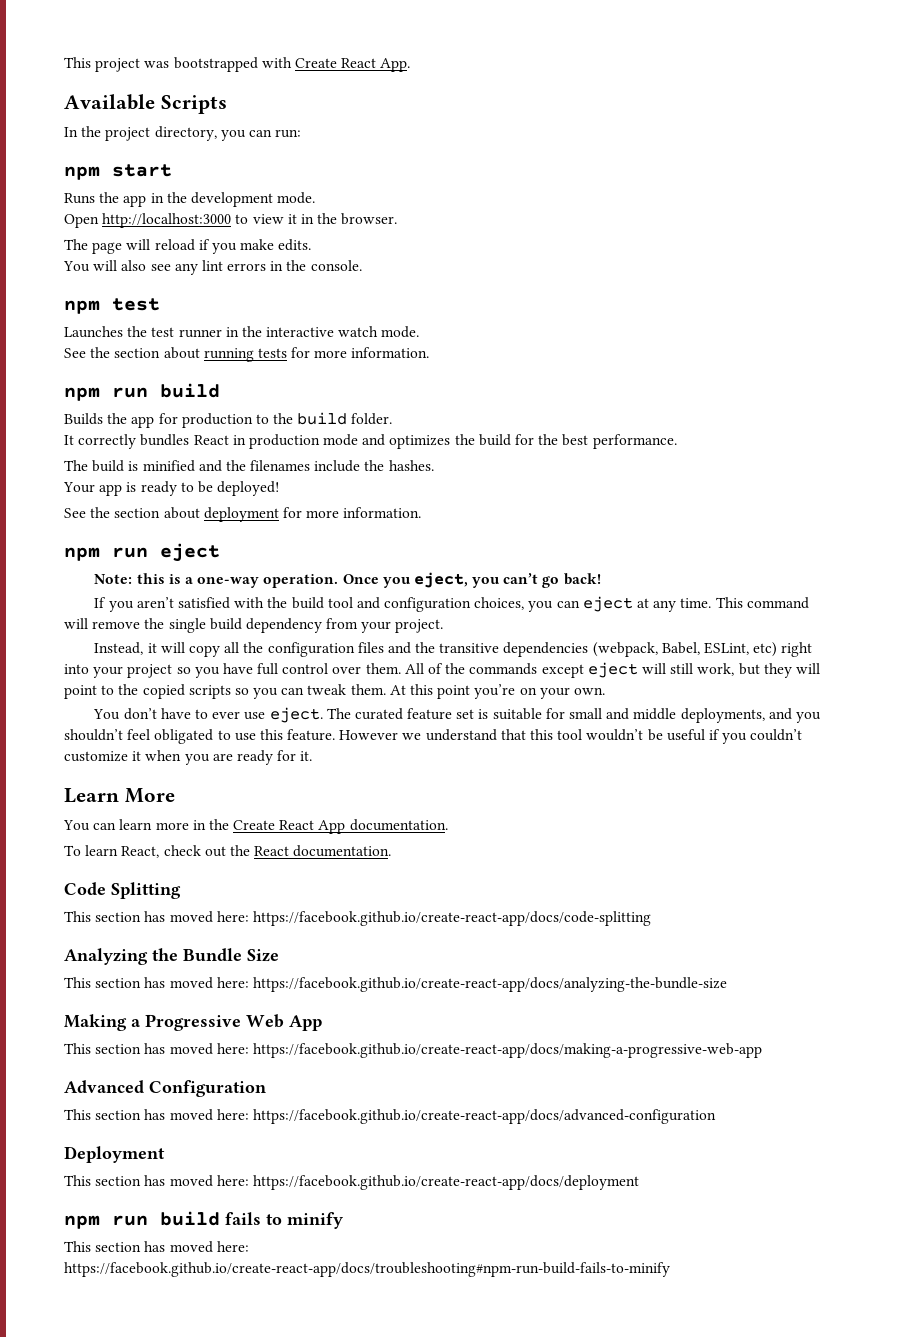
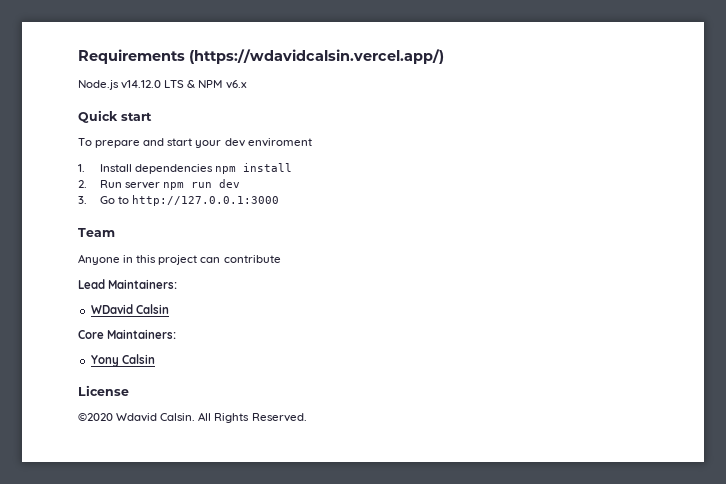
- This project was bootstrapped with Create React App.
- Available Scripts
- In the project directory, you can run:
- npm start
- Runs the app in the development mode.
- Open http://localhost:3000 to view it in the browser.
- The page will reload if you make edits.
- You will also see any lint errors in the console.
- npm test
- Launches the test runner in the interactive watch mode.
- See the section about running tests for more information.
- npm run build
- Builds the app for production to the build folder.
- It correctly bundles React in production mode and optimizes the build for the best performance.
- The build is minified and the filenames include the hashes.
- Your app is ready to be deployed!
- See the section about deployment for more information.
- npm run eject
- Note: this is a one-way operation. Once you eject, you can’t go back!
- If you aren’t satisfied with the build tool and configuration choices, you can eject at any time. This command will remove the single build dependency from your project.
- Instead, it will copy all the configuration files and the transitive dependencies (webpack, Babel, ESLint, etc) right into your project so you have full control over them. All of the commands except eject will still work, but they will point to the copied scripts so you can tweak them. At this point you’re on your own.
- You don’t have to ever use eject. The curated feature set is suitable for small and middle deployments, and you shouldn’t feel obligated to use this feature. However we understand that this tool wouldn’t be useful if you couldn’t customize it when you are ready for it.
- Learn More
- You can learn more in the Create React App documentation.
- To learn React, check out the React documentation.
- Code Splitting
- This section has moved here: https://facebook.github.io/create-react-app/docs/code-splitting
- Analyzing the Bundle Size
- This section has moved here: https://facebook.github.io/create-react-app/docs/analyzing-the-bundle-size
- Making a Progressive Web App
- This section has moved here: https://facebook.github.io/create-react-app/docs/making-a-progressive-web-app
- Advanced Configuration
- This section has moved here: https://facebook.github.io/create-react-app/docs/advanced-configuration
- Deployment
- This section has moved here: https://facebook.github.io/create-react-app/docs/deployment
- npm run build fails to minify
- This section has moved here: https://facebook.github.io/create-react-app/docs/troubleshooting#npm-run-build-fails-to-minify
+ Requirements (https://wdavidcalsin.vercel.app/)
+ Node.js v14.12.0 LTS & NPM v6.x
+ Quick start
+ To prepare and start your dev enviroment
+ 1. Install dependencies npm install
+ 2. Run server npm run dev
+ 3. Go to http://127.0.0.1:3000
+ Team
+ Anyone in this project can contribute
+ Lead Maintainers:
+ WDavid Calsin
+ Core Maintainers:
+ Yony Calsin
+ License
+ ©2020 Wdavid Calsin. All Rights Reserved.

